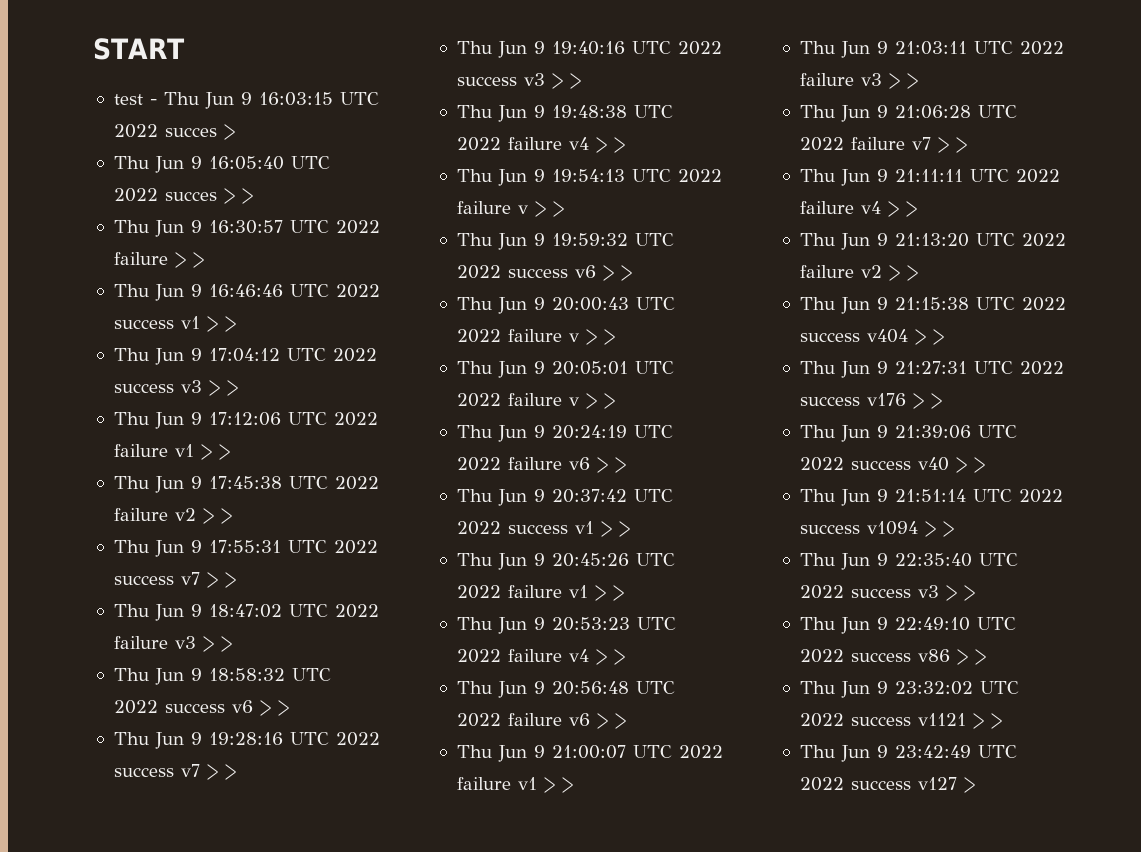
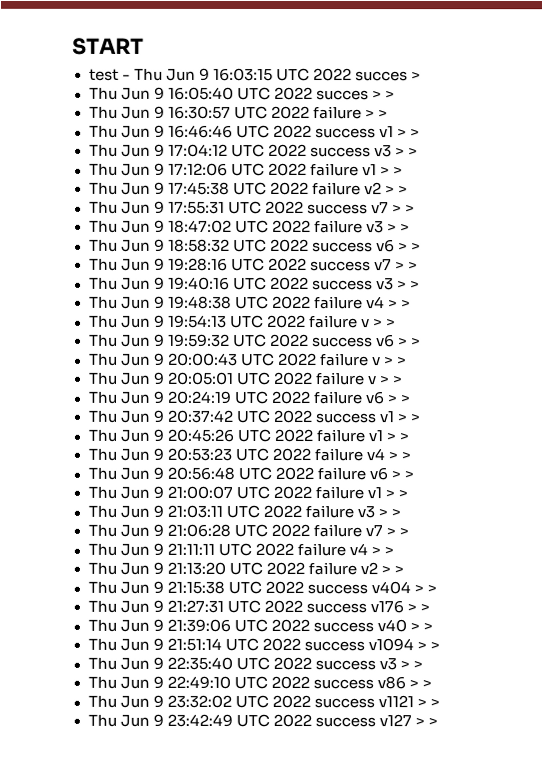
- Thu Jun 9 23:42:49 UTC 2022 success v127 >
+ Thu Jun 9 23:42:49 UTC 2022 success v127 > >

